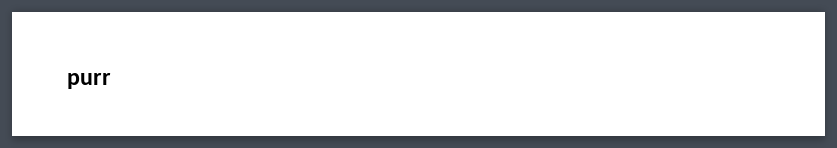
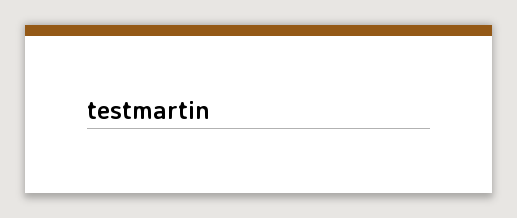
- purr
+ testmartin

